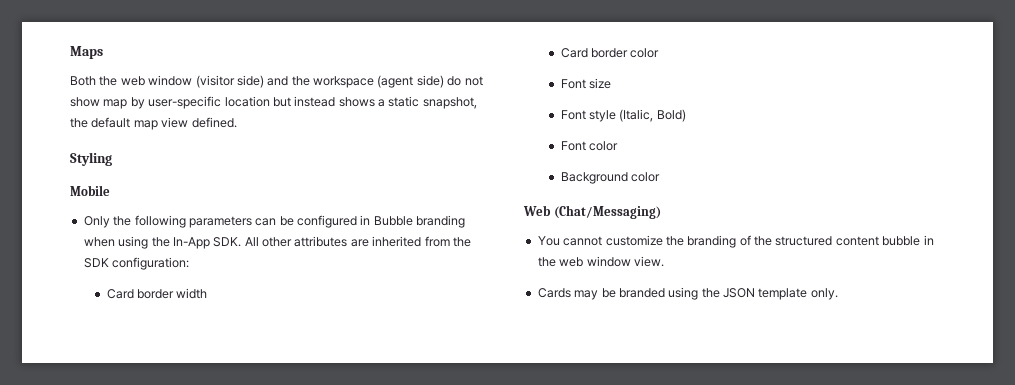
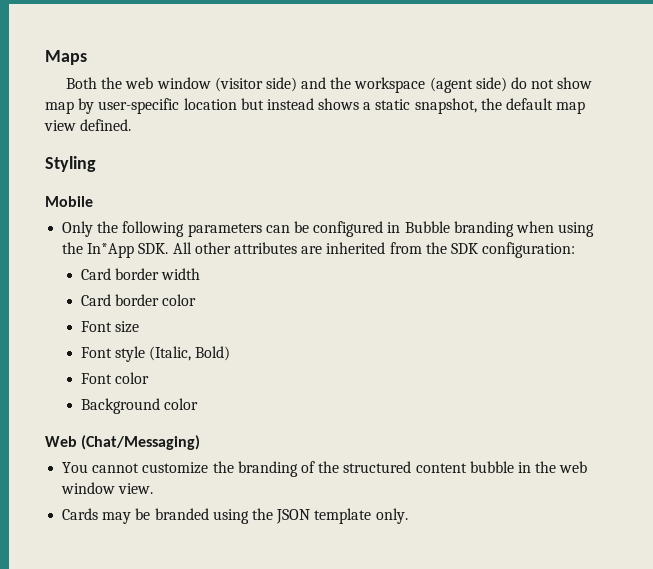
- Only the following parameters can be configured in Bubble branding when using the In-App SDK. All other attributes are inherited from the SDK configuration:
+ Only the following parameters can be configured in Bubble branding when using the In*App SDK. All other attributes are inherited from the SDK configuration:

